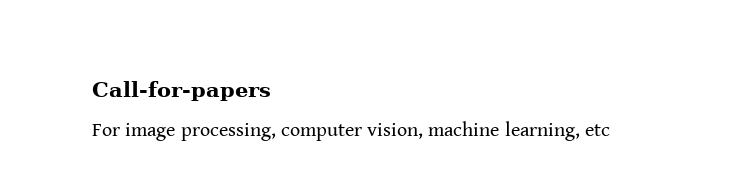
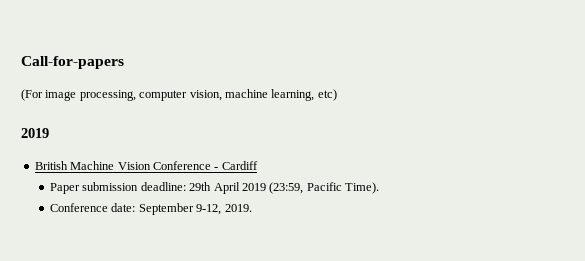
- For image processing, computer vision, machine learning, etc
+ (For image processing, computer vision, machine learning, etc)
+ 2019
+ British Machine Vision Conference - Cardiff
+ Paper submission deadline: 29th April 2019 (23:59, Pacific Time).
+ Conference date: September 9-12, 2019.

